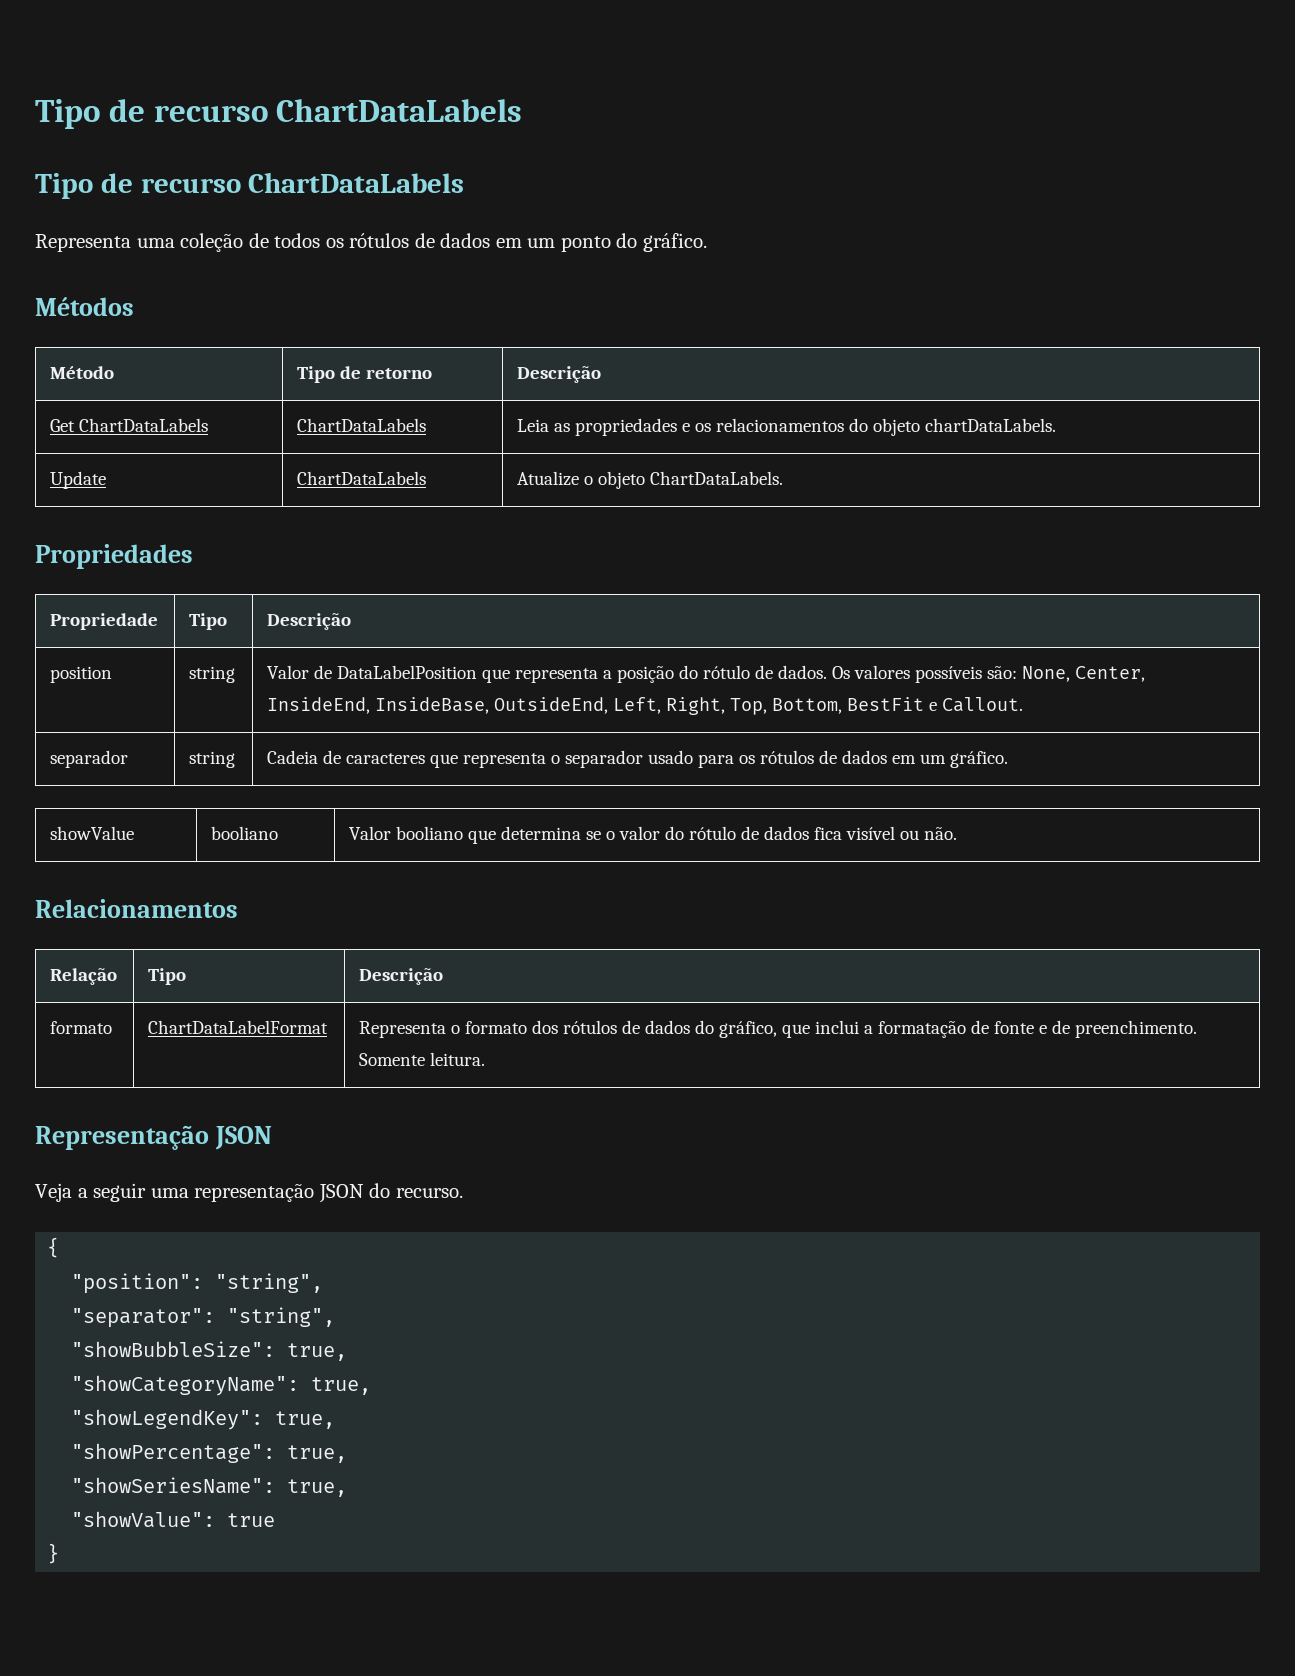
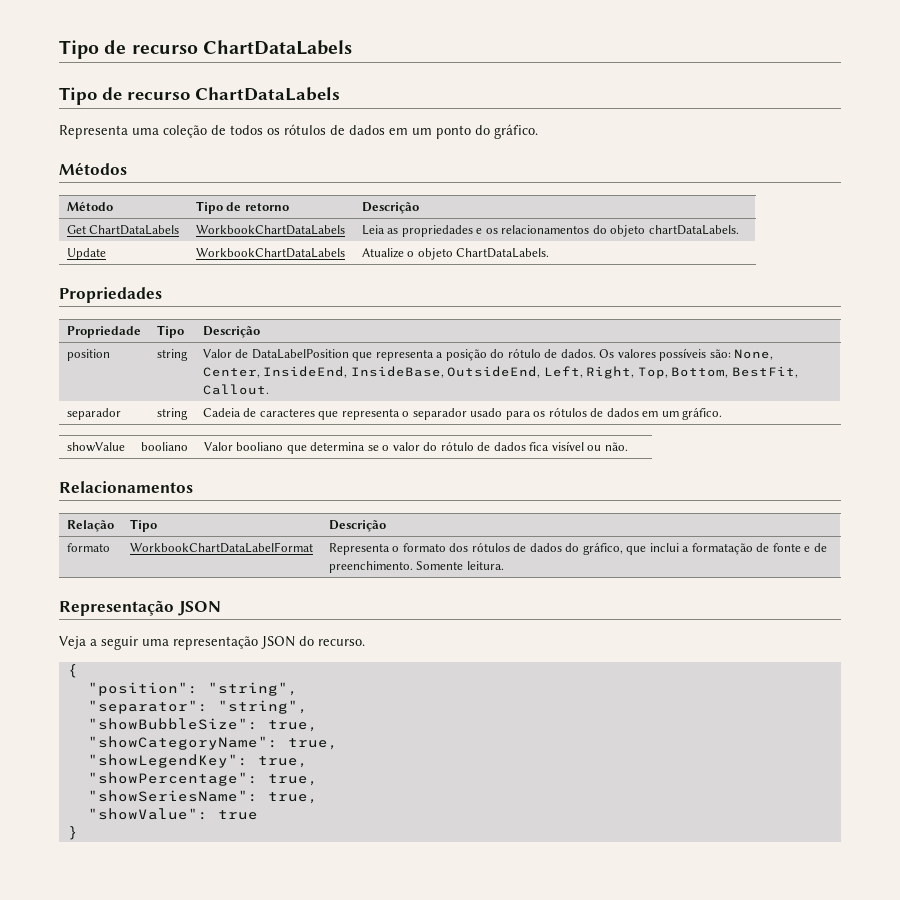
- Get ChartDataLabels | ChartDataLabels | Leia as propriedades e os relacionamentos do objeto chartDataLabels.
+ Get ChartDataLabels | WorkbookChartDataLabels | Leia as propriedades e os relacionamentos do objeto chartDataLabels.
- Update | ChartDataLabels | Atualize o objeto ChartDataLabels.
+ Update | WorkbookChartDataLabels | Atualize o objeto ChartDataLabels.
- position | string | Valor de DataLabelPosition que representa a posição do rótulo de dados. Os valores possíveis são: None, Center, InsideEnd, InsideBase, OutsideEnd, Left, Right, Top, Bottom, BestFit e Callout.
+ position | string | Valor de DataLabelPosition que representa a posição do rótulo de dados. Os valores possíveis são: None, Center, InsideEnd, InsideBase, OutsideEnd, Left, Right, Top, Bottom, BestFit, Callout.
- formato | ChartDataLabelFormat | Representa o formato dos rótulos de dados do gráfico, que inclui a formatação de fonte e de preenchimento. Somente leitura.
+ formato | WorkbookChartDataLabelFormat | Representa o formato dos rótulos de dados do gráfico, que inclui a formatação de fonte e de preenchimento. Somente leitura.

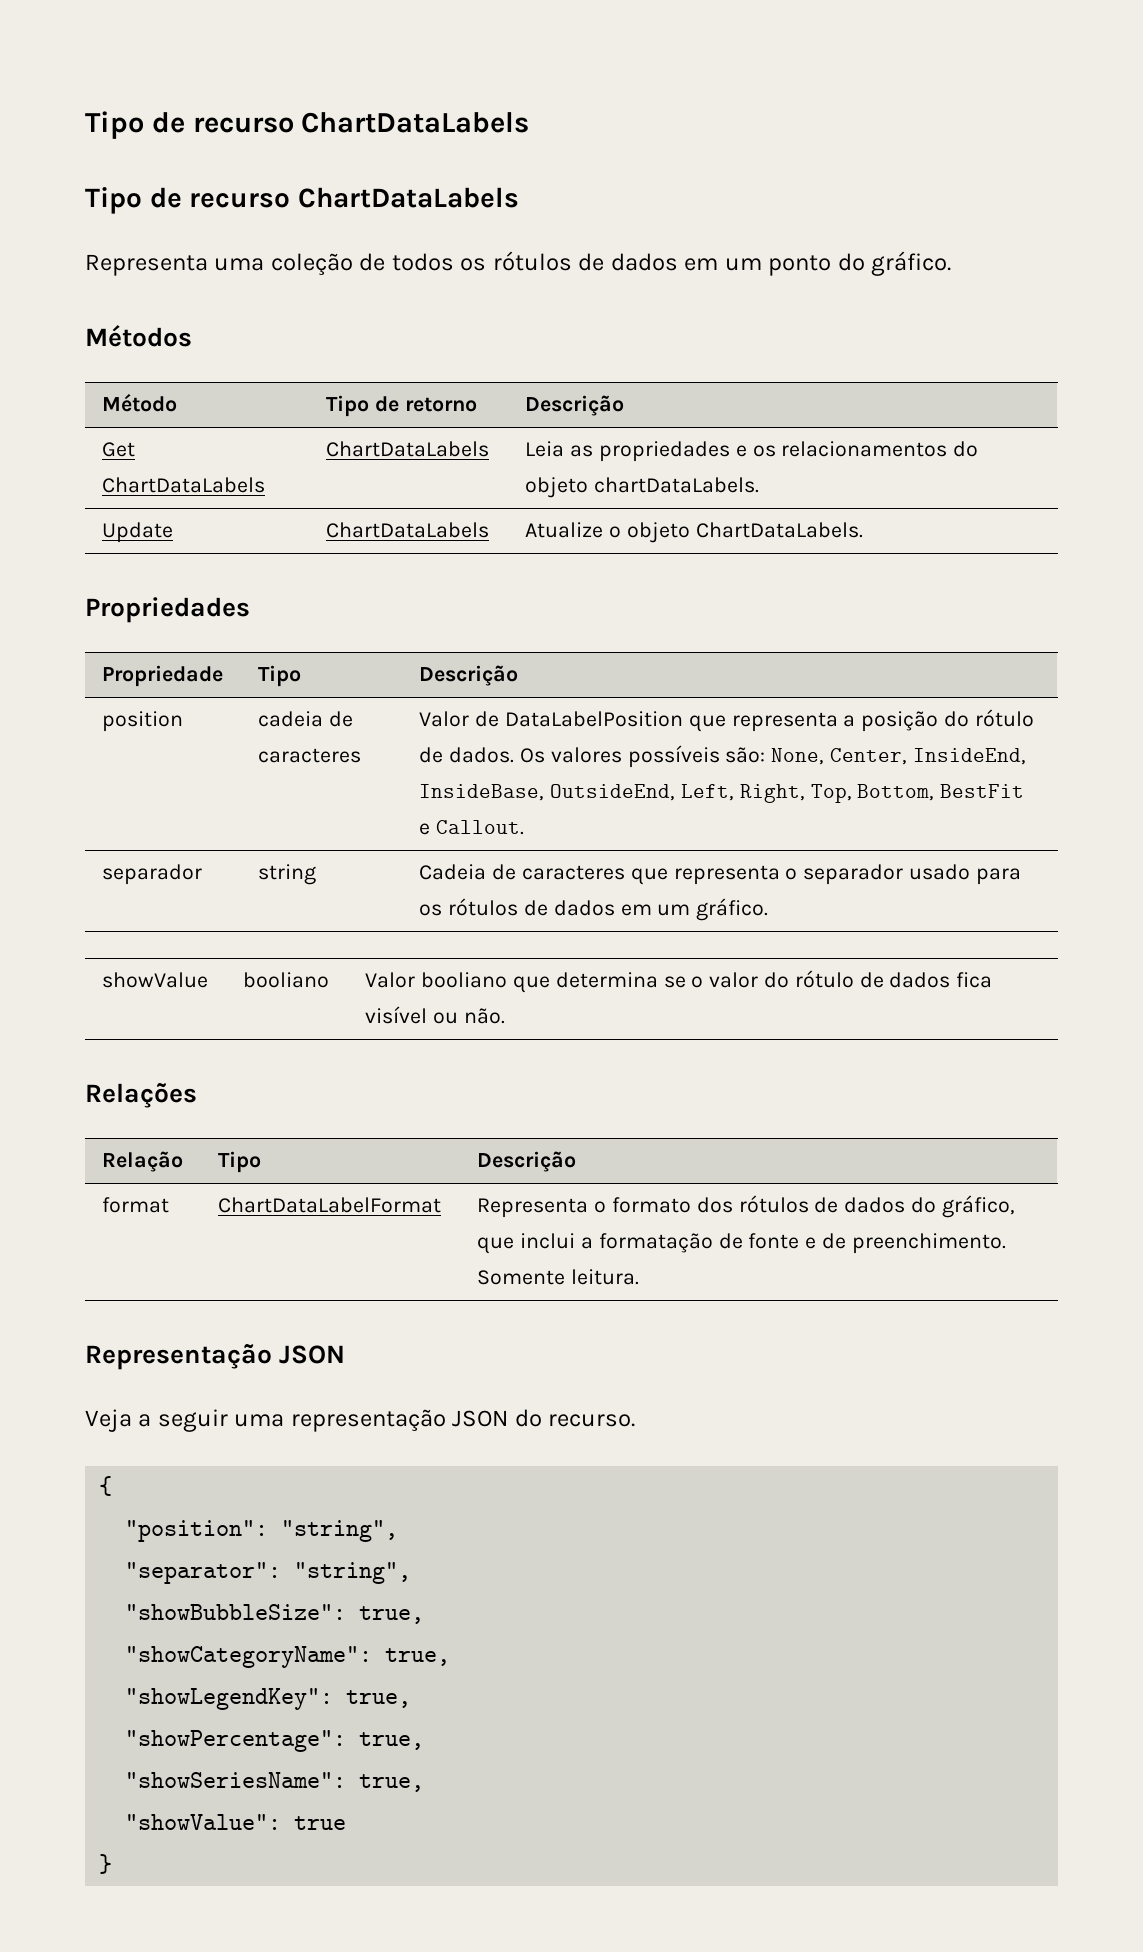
- Get ChartDataLabels | WorkbookChartDataLabels | Leia as propriedades e os relacionamentos do objeto chartDataLabels.
+ Get ChartDataLabels | ChartDataLabels | Leia as propriedades e os relacionamentos do objeto chartDataLabels.
- Update | WorkbookChartDataLabels | Atualize o objeto ChartDataLabels.
+ Update | ChartDataLabels | Atualize o objeto ChartDataLabels.
- position | string | Valor de DataLabelPosition que representa a posição do rótulo de dados. Os valores possíveis são: None, Center, InsideEnd, InsideBase, OutsideEnd, Left, Right, Top, Bottom, BestFit, Callout.
+ position | cadeia de caracteres | Valor de DataLabelPosition que representa a posição do rótulo de dados. Os valores possíveis são: None, Center, InsideEnd, InsideBase, OutsideEnd, Left, Right, Top, Bottom, BestFit e Callout.
- Relacionamentos
+ Relações
- formato | WorkbookChartDataLabelFormat | Representa o formato dos rótulos de dados do gráfico, que inclui a formatação de fonte e de preenchimento. Somente leitura.
+ format | ChartDataLabelFormat | Representa o formato dos rótulos de dados do gráfico, que inclui a formatação de fonte e de preenchimento. Somente leitura.

